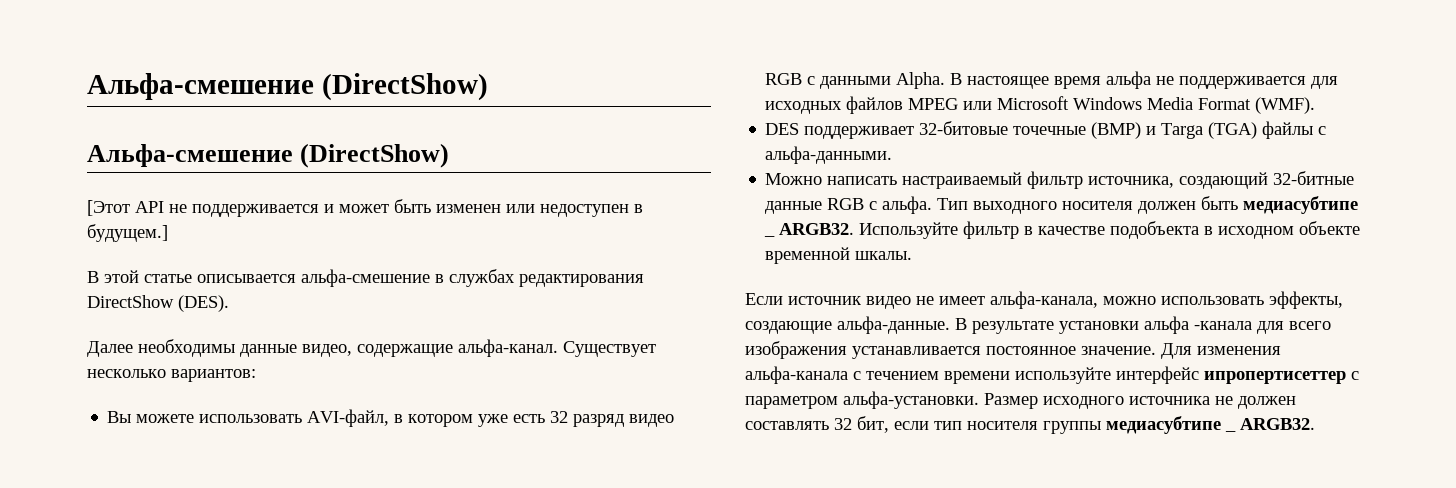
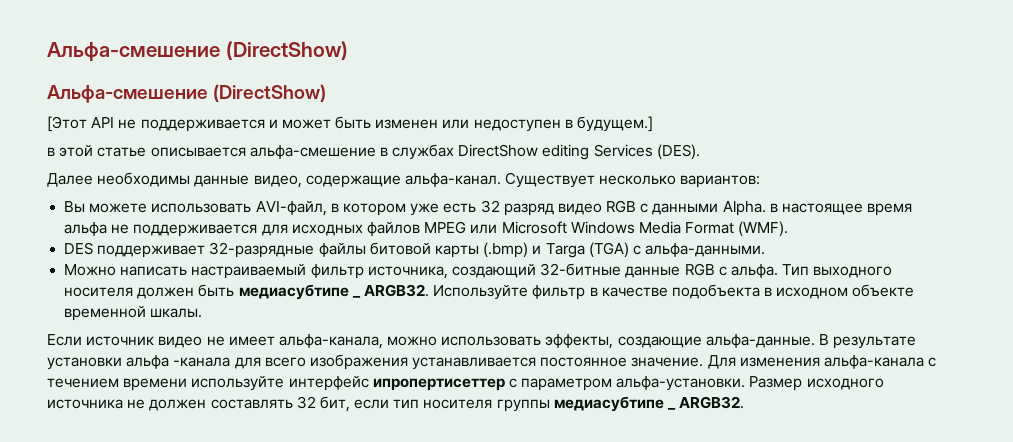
- В этой статье описывается альфа-смешение в службах редактирования DirectShow (DES).
+ в этой статье описывается альфа-смешение в службах DirectShow editing Services (DES).
- Вы можете использовать AVI-файл, в котором уже есть 32 разряд видео RGB с данными Alpha. В настоящее время альфа не поддерживается для исходных файлов MPEG или Microsoft Windows Media Format (WMF).
+ Вы можете использовать AVI-файл, в котором уже есть 32 разряд видео RGB с данными Alpha. в настоящее время альфа не поддерживается для исходных файлов MPEG или Microsoft Windows Media Format (WMF).
- DES поддерживает 32-битовые точечные (BMP) и Targa (TGA) файлы с альфа-данными.
+ DES поддерживает 32-разрядные файлы битовой карты (.bmp) и Targa (TGA) с альфа-данными.

